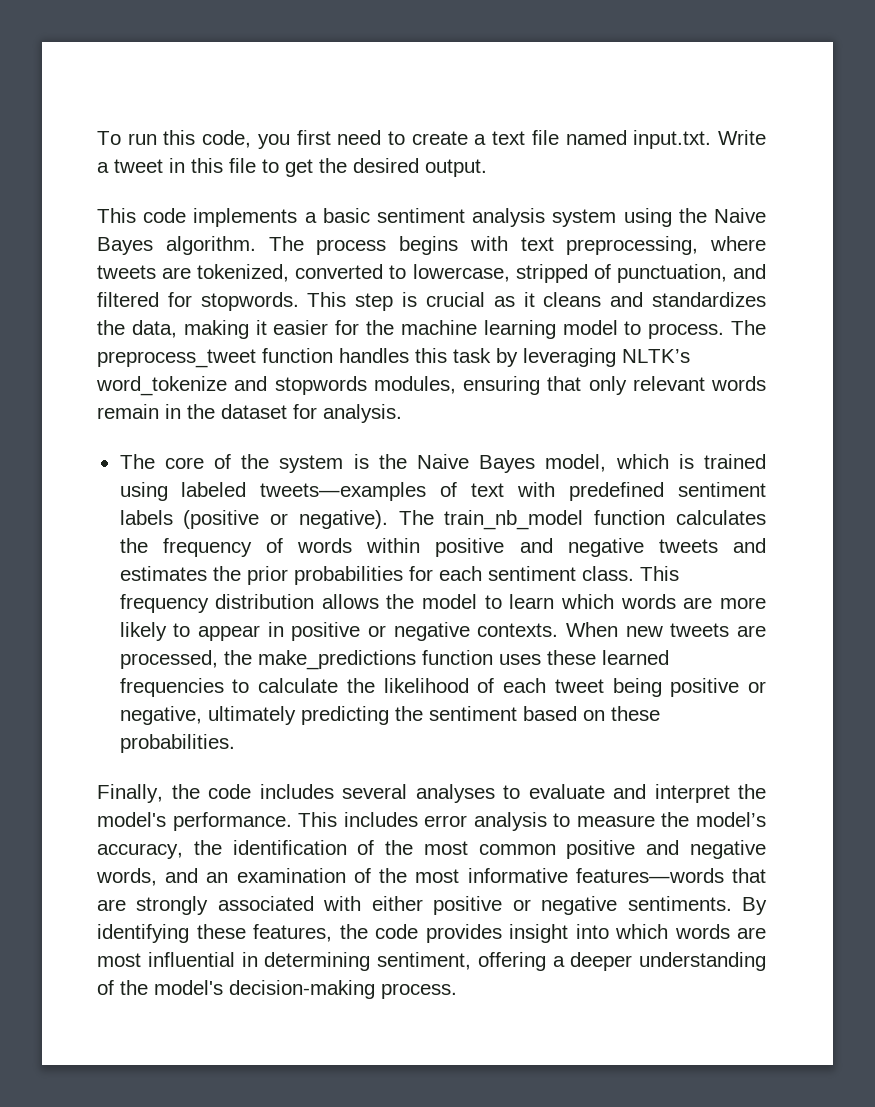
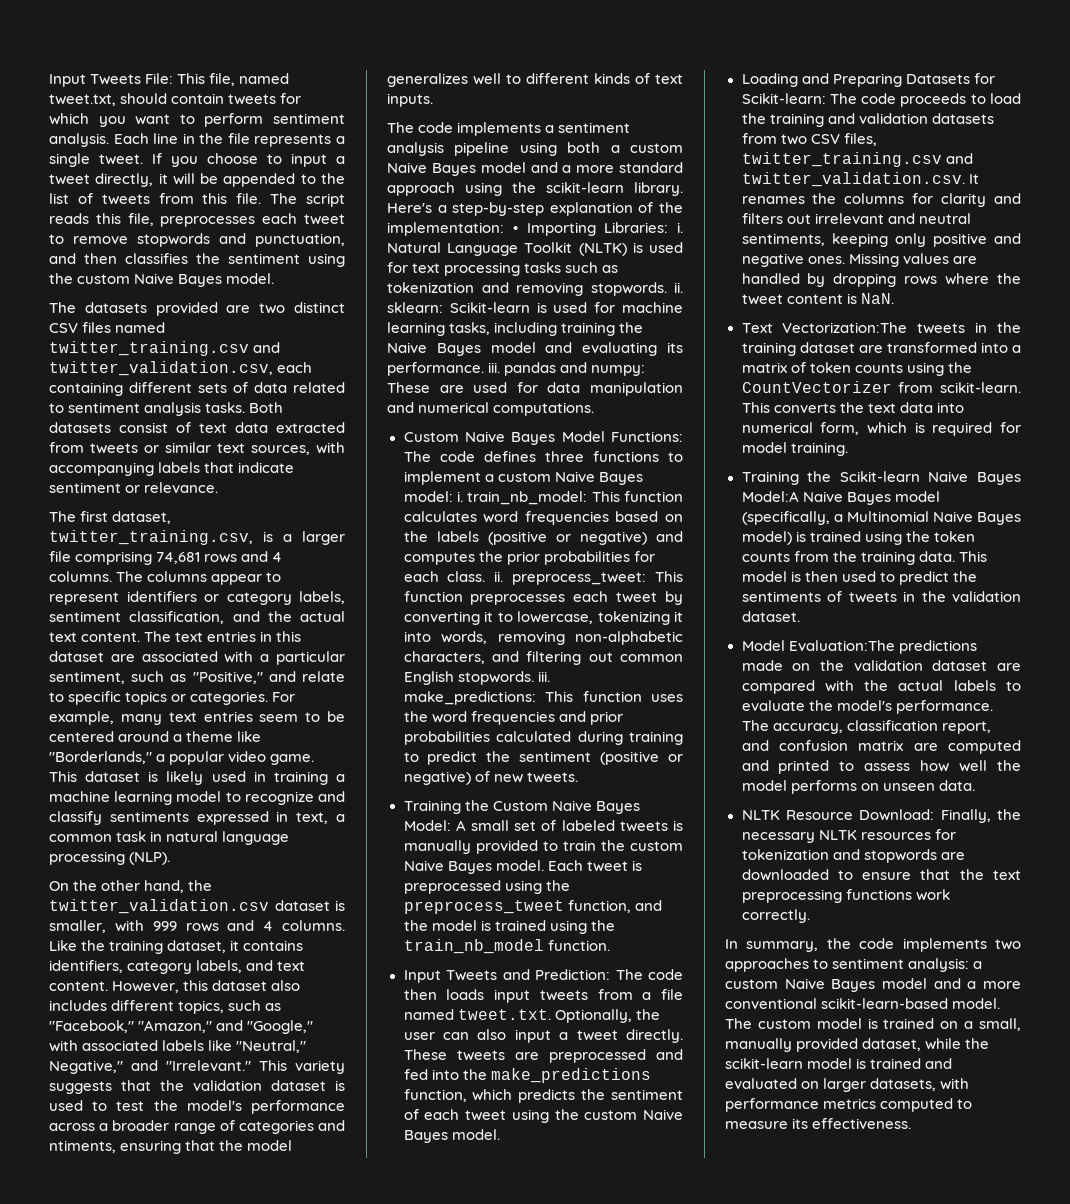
- To run this code, you first need to create a text file named input.txt. Write a tweet in this file to get the desired output.
- This code implements a basic sentiment analysis system using the Naive Bayes algorithm. The process begins with text preprocessing, where tweets are tokenized, converted to lowercase, stripped of punctuation, and filtered for stopwords. This step is crucial as it cleans and standardizes the data, making it easier for the machine learning model to process. The preprocess_tweet function handles this task by leveraging NLTK’s word_tokenize and stopwords modules, ensuring that only relevant words remain in the dataset for analysis.
- The core of the system is the Naive Bayes model, which is trained using labeled tweets—examples of text with predefined sentiment labels (positive or negative). The train_nb_model function calculates the frequency of words within positive and negative tweets and estimates the prior probabilities for each sentiment class. This frequency distribution allows the model to learn which words are more likely to appear in positive or negative contexts. When new tweets are processed, the make_predictions function uses these learned frequencies to calculate the likelihood of each tweet being positive or negative, ultimately predicting the sentiment based on these probabilities.
- Finally, the code includes several analyses to evaluate and interpret the model's performance. This includes error analysis to measure the model’s accuracy, the identification of the most common positive and negative words, and an examination of the most informative features—words that are strongly associated with either positive or negative sentiments. By identifying these features, the code provides insight into which words are most influential in determining sentiment, offering a deeper understanding of the model's decision-making process.
+ Input Tweets File: This file, named tweet.txt, should contain tweets for which you want to perform sentiment analysis. Each line in the file represents a single tweet. If you choose to input a tweet directly, it will be appended to the list of tweets from this file. The script reads this file, preprocesses each tweet to remove stopwords and punctuation, and then classifies the sentiment using the custom Naive Bayes model.
+ The datasets provided are two distinct CSV files named twitter_training.csv and twitter_validation.csv, each containing different sets of data related to sentiment analysis tasks. Both datasets consist of text data extracted from tweets or similar text sources, with accompanying labels that indicate sentiment or relevance.
+ The first dataset, twitter_training.csv, is a larger file comprising 74,681 rows and 4 columns. The columns appear to represent identifiers or category labels, sentiment classification, and the actual text content. The text entries in this dataset are associated with a particular sentiment, such as "Positive," and relate to specific topics or categories. For example, many text entries seem to be centered around a theme like "Borderlands," a popular video game. This dataset is likely used in training a machine learning model to recognize and classify sentiments expressed in text, a common task in natural language processing (NLP).
+ On the other hand, the twitter_validation.csv dataset is smaller, with 999 rows and 4 columns. Like the training dataset, it contains identifiers, category labels, and text content. However, this dataset also includes different topics, such as "Facebook," "Amazon," and "Google," with associated labels like "Neutral," Negative," and "Irrelevant." This variety suggests that the validation dataset is used to test the model's performance across a broader range of categories and ntiments, ensuring that the model generalizes well to different kinds of text inputs.
+ The code implements a sentiment analysis pipeline using both a custom Naive Bayes model and a more standard approach using the scikit-learn library. Here's a step-by-step explanation of the implementation: • Importing Libraries: i. Natural Language Toolkit (NLTK) is used for text processing tasks such as tokenization and removing stopwords. ii. sklearn: Scikit-learn is used for machine learning tasks, including training the Naive Bayes model and evaluating its performance. iii. pandas and numpy: These are used for data manipulation and numerical computations.
+ Custom Naive Bayes Model Functions: The code defines three functions to implement a custom Naive Bayes model: i. train_nb_model: This function calculates word frequencies based on the labels (positive or negative) and computes the prior probabilities for each class. ii. preprocess_tweet: This function preprocesses each tweet by converting it to lowercase, tokenizing it into words, removing non-alphabetic characters, and filtering out common English stopwords. iii. make_predictions: This function uses the word frequencies and prior probabilities calculated during training to predict the sentiment (positive or negative) of new tweets.
+ Training the Custom Naive Bayes Model: A small set of labeled tweets is manually provided to train the custom Naive Bayes model. Each tweet is preprocessed using the preprocess_tweet function, and the model is trained using the train_nb_model function.
+ Input Tweets and Prediction: The code then loads input tweets from a file named tweet.txt. Optionally, the user can also input a tweet directly. These tweets are preprocessed and fed into the make_predictions function, which predicts the sentiment of each tweet using the custom Naive Bayes model.
+ Loading and Preparing Datasets for Scikit-learn: The code proceeds to load the training and validation datasets from two CSV files, twitter_training.csv and twitter_validation.csv. It renames the columns for clarity and filters out irrelevant and neutral sentiments, keeping only positive and negative ones. Missing values are handled by dropping rows where the tweet content is NaN.
+ Text Vectorization:The tweets in the training dataset are transformed into a matrix of token counts using the CountVectorizer from scikit-learn. This converts the text data into numerical form, which is required for model training.
+ Training the Scikit-learn Naive Bayes Model:A Naive Bayes model (specifically, a Multinomial Naive Bayes model) is trained using the token counts from the training data. This model is then used to predict the sentiments of tweets in the validation dataset.
+ Model Evaluation:The predictions made on the validation dataset are compared with the actual labels to evaluate the model's performance. The accuracy, classification report, and confusion matrix are computed and printed to assess how well the model performs on unseen data.
+ NLTK Resource Download: Finally, the necessary NLTK resources for tokenization and stopwords are downloaded to ensure that the text preprocessing functions work correctly.
+ In summary, the code implements two approaches to sentiment analysis: a custom Naive Bayes model and a more conventional scikit-learn-based model. The custom model is trained on a small, manually provided dataset, while the scikit-learn model is trained and evaluated on larger datasets, with performance metrics computed to measure its effectiveness.

